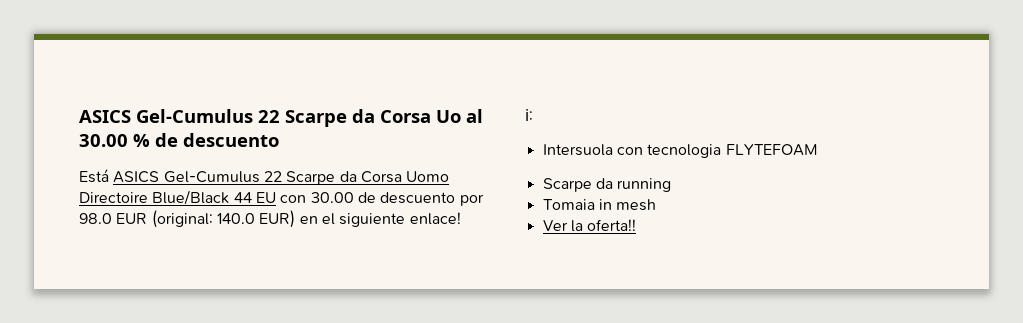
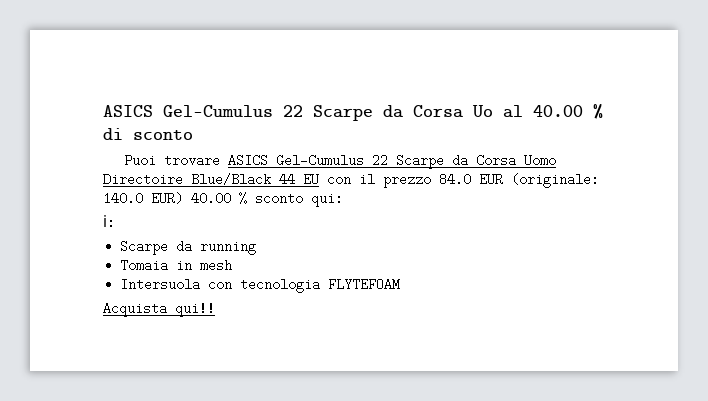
- ASICS Gel-Cumulus 22 Scarpe da Corsa Uo al 30.00 % de descuento
- Está ASICS Gel-Cumulus 22 Scarpe da Corsa Uomo Directoire Blue/Black 44 EU con 30.00 de descuento por 98.0 EUR (original: 140.0 EUR) en el siguiente enlace!
+ ASICS Gel-Cumulus 22 Scarpe da Corsa Uo al 40.00 % di sconto
+ Puoi trovare ASICS Gel-Cumulus 22 Scarpe da Corsa Uomo Directoire Blue/Black 44 EU con il prezzo 84.0 EUR (originale: 140.0 EUR) 40.00 % sconto qui:
  ℹ:
- Intersuola con tecnologia FLYTEFOAM
- Ver la oferta!!
+ Intersuola con tecnologia FLYTEFOAM
+ Acquista qui!!

